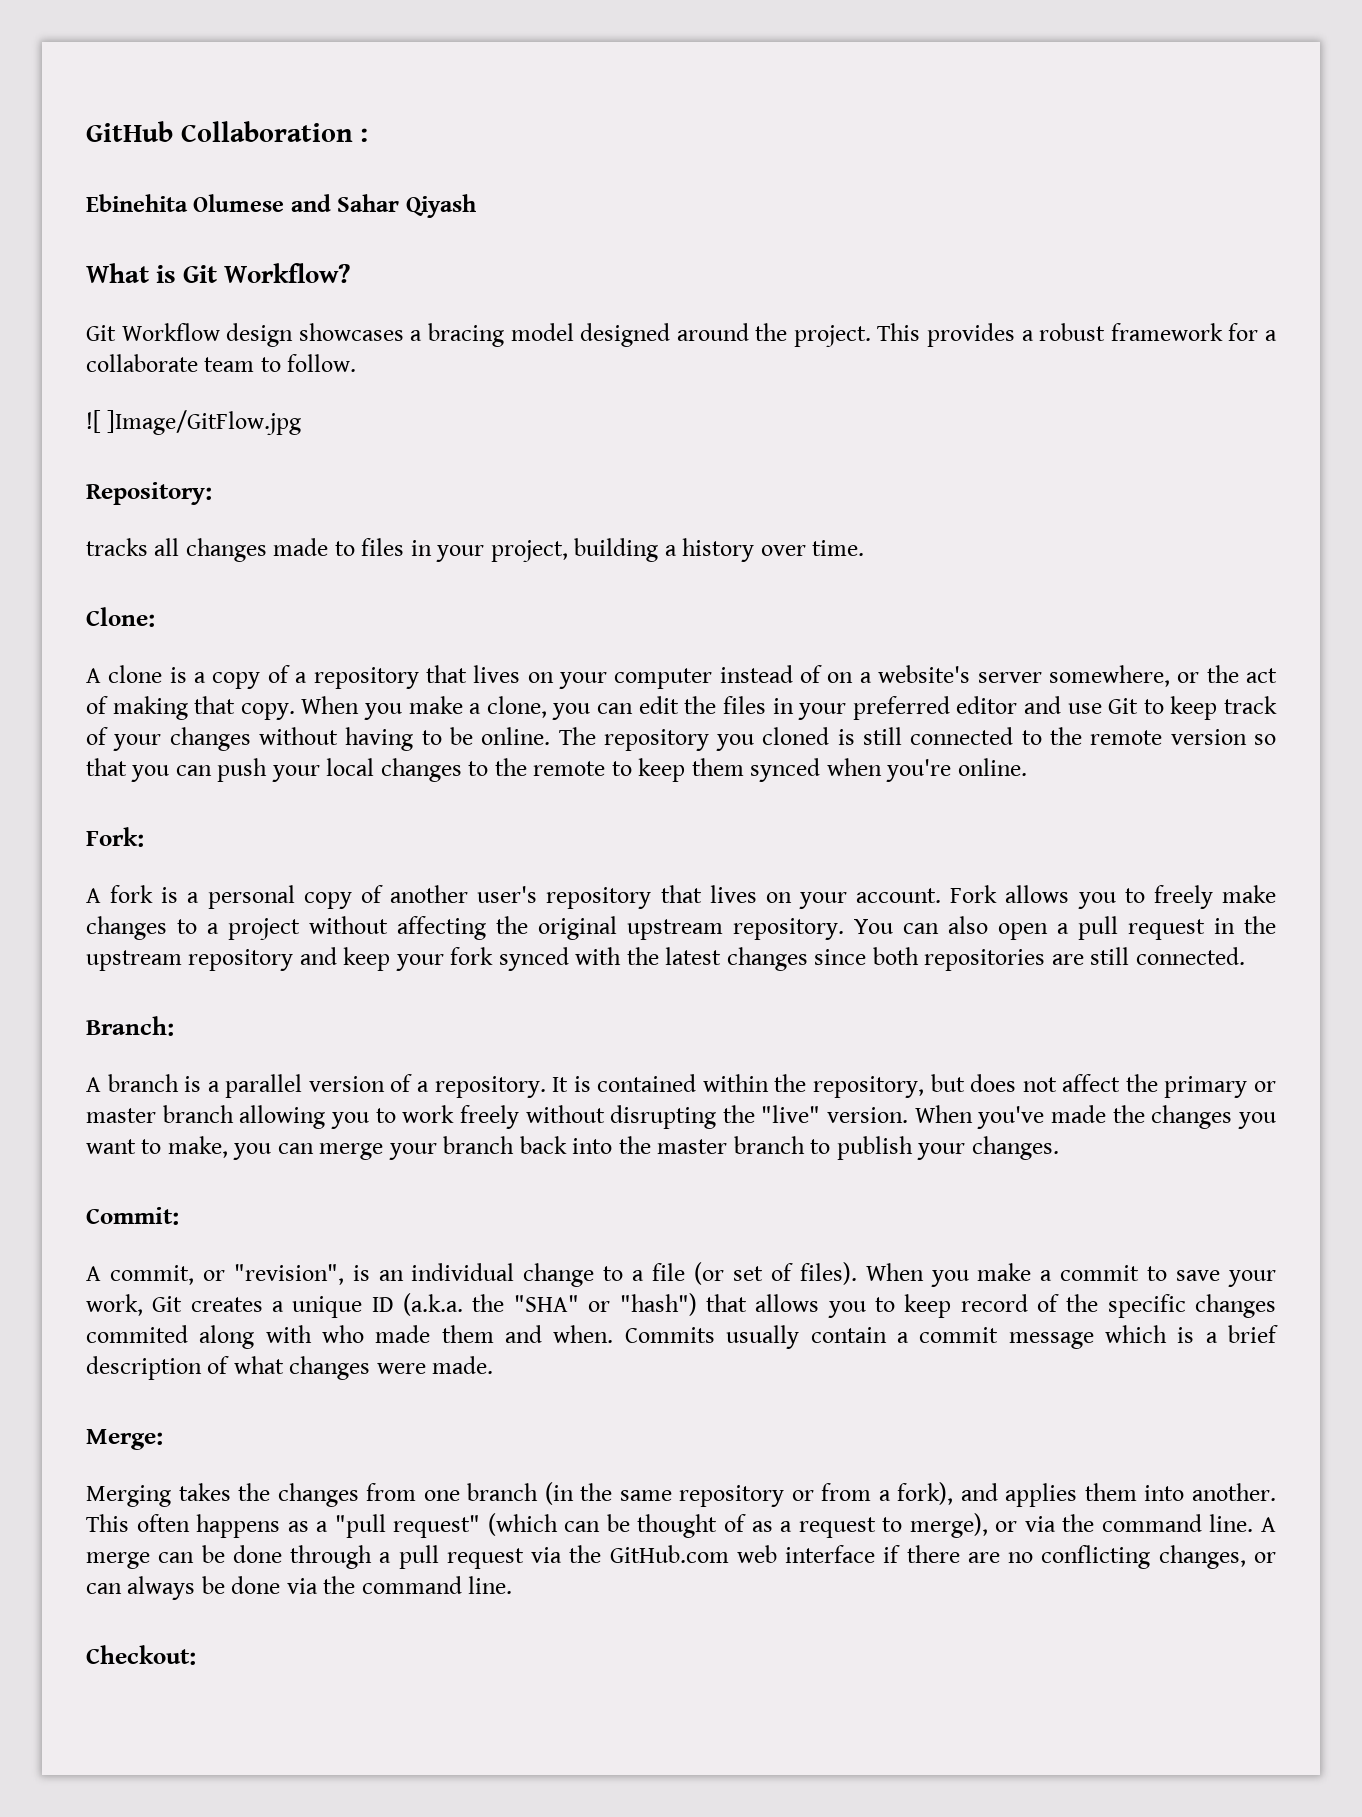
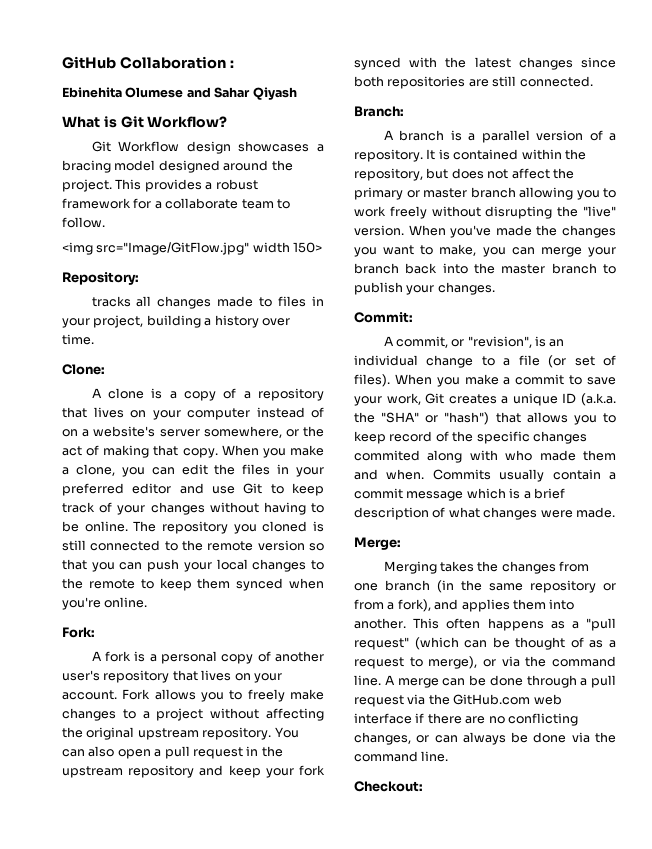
- ![ ]Image/GitFlow.jpg
+ <img src="Image/GitFlow.jpg" width 150>

